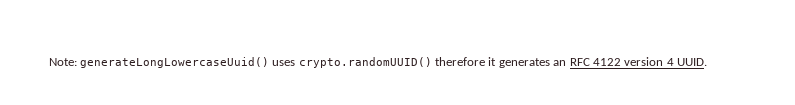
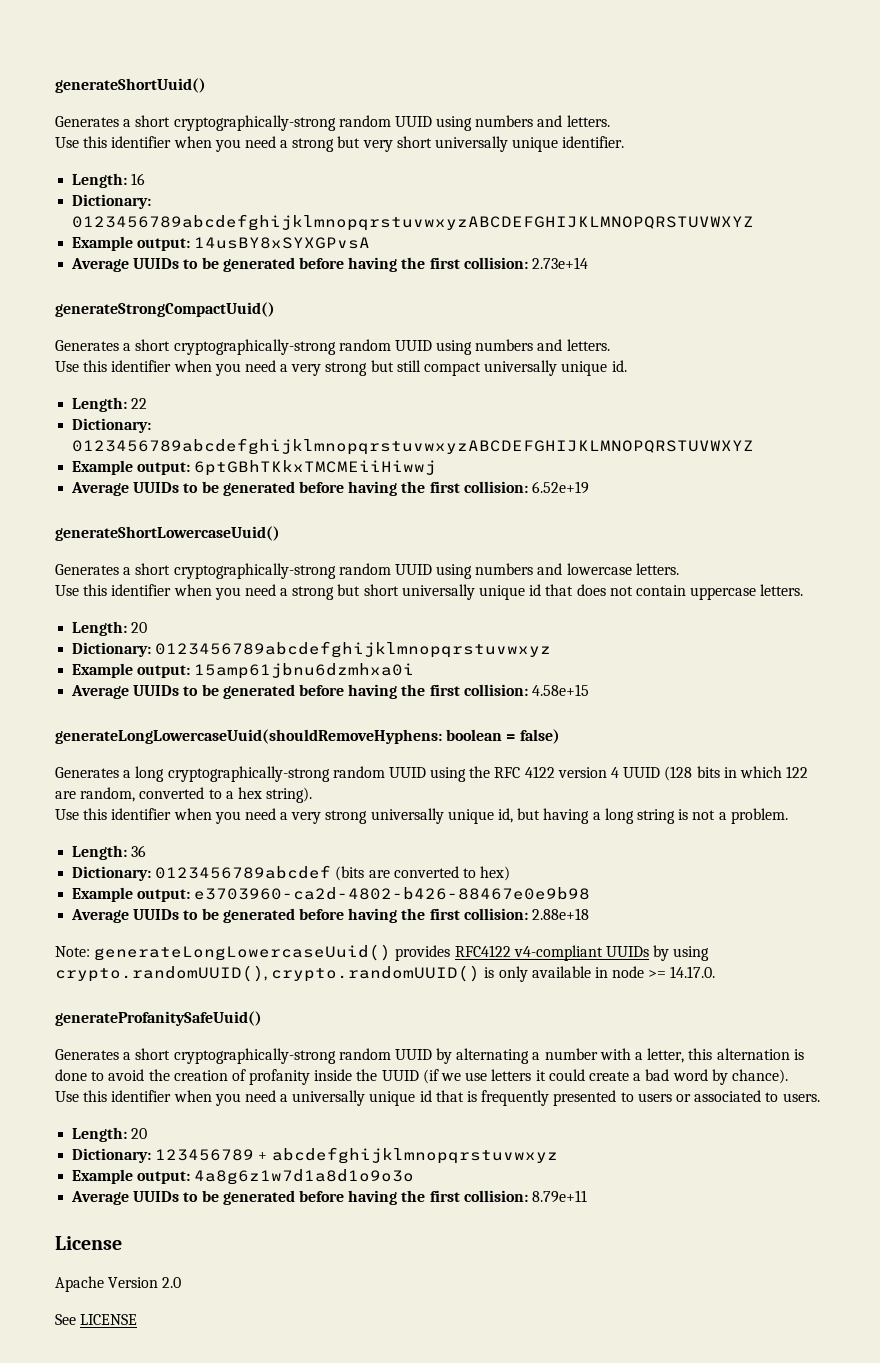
- Note: generateLongLowercaseUuid() uses crypto.randomUUID() therefore it generates an RFC 4122 version 4 UUID.
+ generateShortUuid()
+ Generates a short cryptographically-strong random UUID using numbers and letters.
+ Use this identifier when you need a strong but very short universally unique identifier.
+ Length: 16
+ Dictionary: 0123456789abcdefghijklmnopqrstuvwxyzABCDEFGHIJKLMNOPQRSTUVWXYZ
+ Example output: 14usBY8xSYXGPvsA
+ Average UUIDs to be generated before having the first collision: 2.73e+14
+ generateStrongCompactUuid()
+ Generates a short cryptographically-strong random UUID using numbers and letters.
+ Use this identifier when you need a very strong but still compact universally unique id.
+ Length: 22
+ Dictionary: 0123456789abcdefghijklmnopqrstuvwxyzABCDEFGHIJKLMNOPQRSTUVWXYZ
+ Example output: 6ptGBhTKkxTMCMEiiHiwwj
+ Average UUIDs to be generated before having the first collision: 6.52e+19
+ generateShortLowercaseUuid()
+ Generates a short cryptographically-strong random UUID using numbers and lowercase letters.
+ Use this identifier when you need a strong but short universally unique id that does not contain uppercase letters.
+ Length: 20
+ Dictionary: 0123456789abcdefghijklmnopqrstuvwxyz
+ Example output: 15amp61jbnu6dzmhxa0i
+ Average UUIDs to be generated before having the first collision: 4.58e+15
+ generateLongLowercaseUuid(shouldRemoveHyphens: boolean = false)
+ Generates a long cryptographically-strong random UUID using the RFC 4122 version 4 UUID (128 bits in which 122 are random, converted to a hex string).
+ Use this identifier when you need a very strong universally unique id, but having a long string is not a problem.
+ Length: 36
+ Dictionary: 0123456789abcdef (bits are converted to hex)
+ Example output: e3703960-ca2d-4802-b426-88467e0e9b98
+ Average UUIDs to be generated before having the first collision: 2.88e+18
+ Note: generateLongLowercaseUuid() provides RFC4122 v4-compliant UUIDs by using crypto.randomUUID(), crypto.randomUUID() is only available in node >= 14.17.0.
+ generateProfanitySafeUuid()
+ Generates a short cryptographically-strong random UUID by alternating a number with a letter, this alternation is done to avoid the creation of profanity inside the UUID (if we use letters it could create a bad word by chance).
+ Use this identifier when you need a universally unique id that is frequently presented to users or associated to users.
+ Length: 20
+ Dictionary: 123456789 + abcdefghijklmnopqrstuvwxyz
+ Example output: 4a8g6z1w7d1a8d1o9o3o
+ Average UUIDs to be generated before having the first collision: 8.79e+11
+ License
+ Apache Version 2.0
+ See LICENSE

